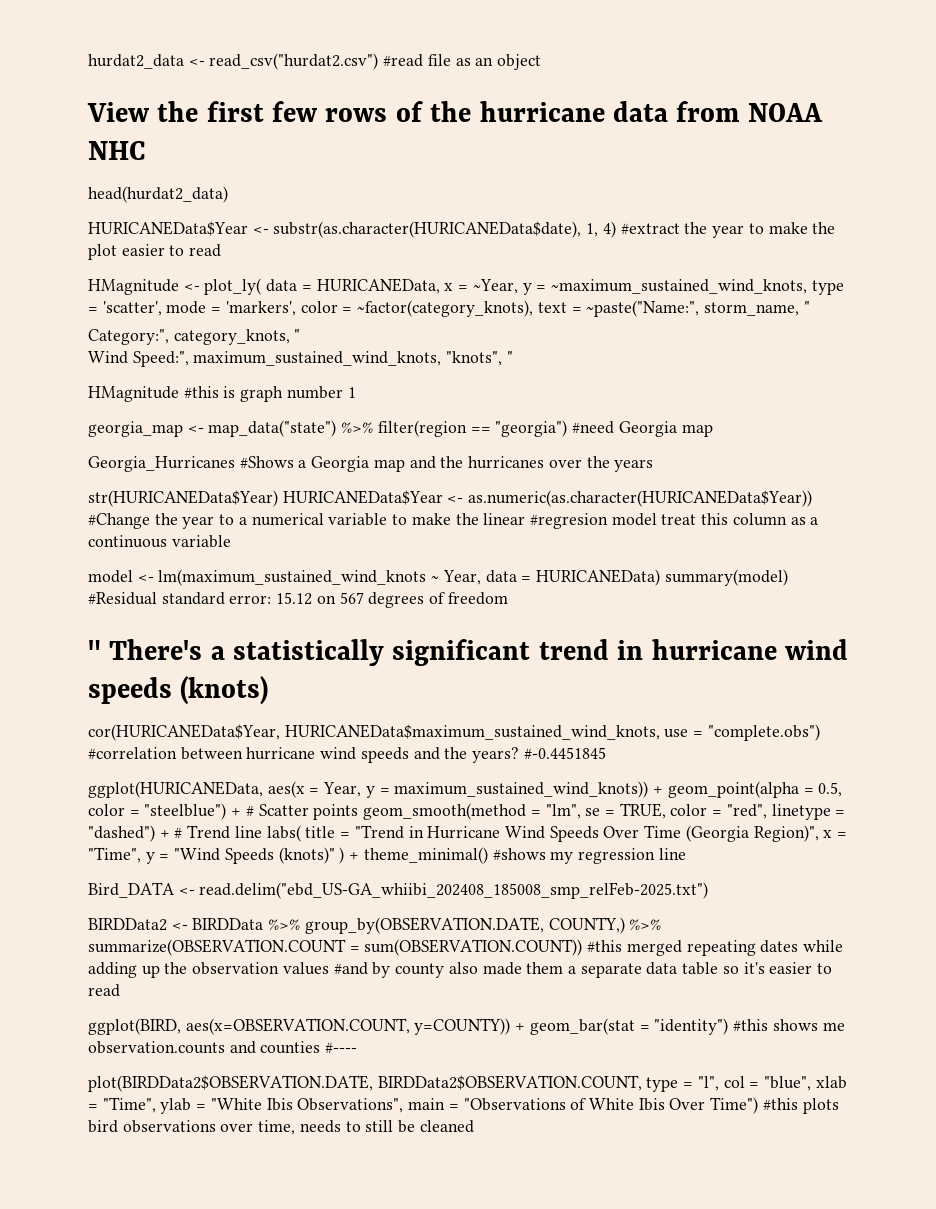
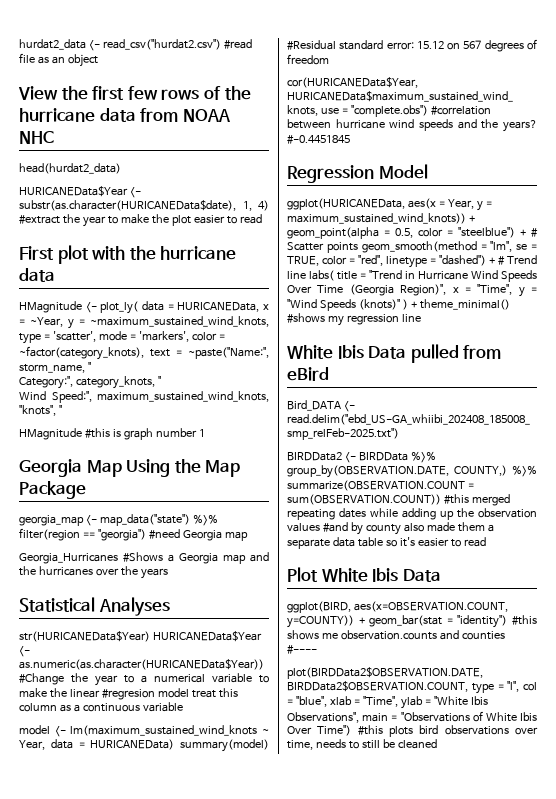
+ First plot with the hurricane data
+ Georgia Map Using the Map Package
+ Statistical Analyses
- " There's a statistically significant trend in hurricane wind speeds (knots)
+ Regression Model
+ White Ibis Data pulled from eBird
+ Plot White Ibis Data

